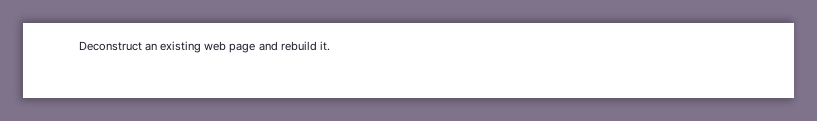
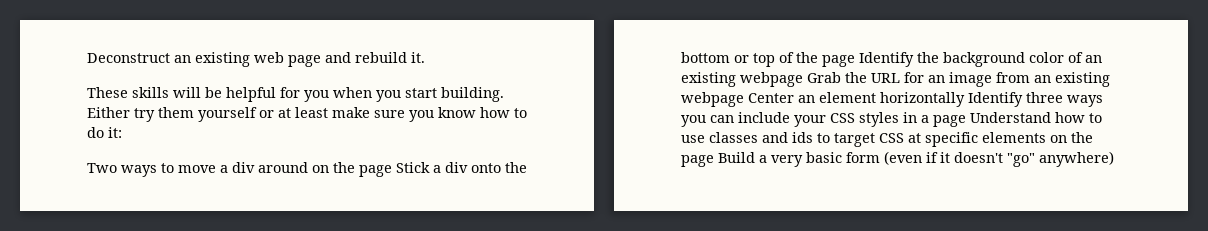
+ These skills will be helpful for you when you start building. Either try them yourself or at least make sure you know how to do it:
+ Two ways to move a div around on the page Stick a div onto the bottom or top of the page Identify the background color of an existing webpage Grab the URL for an image from an existing webpage Center an element horizontally Identify three ways you can include your CSS styles in a page Understand how to use classes and ids to target CSS at specific elements on the page Build a very basic form (even if it doesn't "go" anywhere)

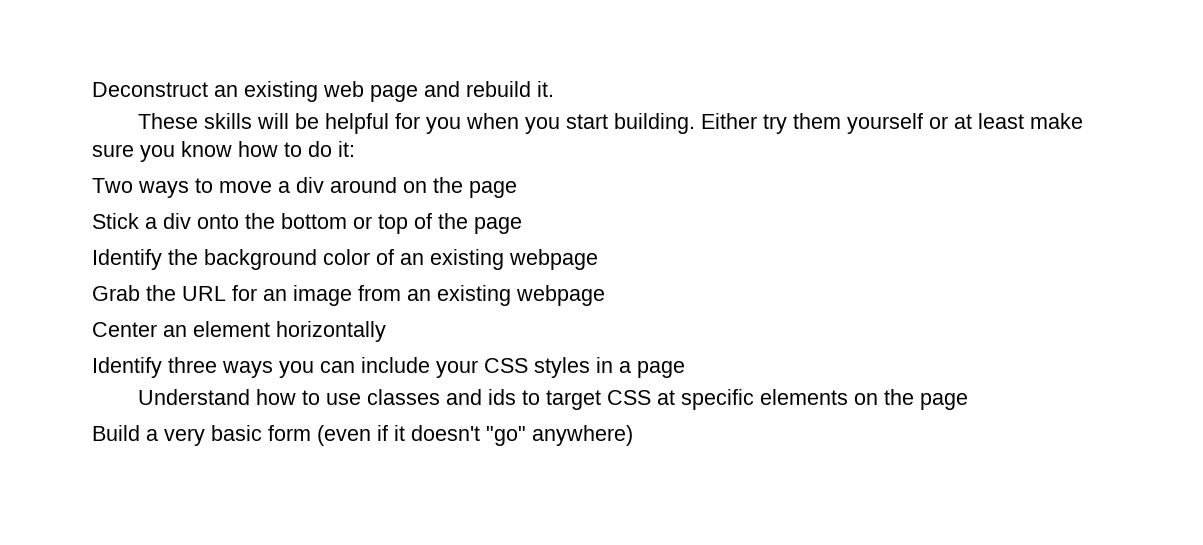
- Two ways to move a div around on the page Stick a div onto the bottom or top of the page Identify the background color of an existing webpage Grab the URL for an image from an existing webpage Center an element horizontally Identify three ways you can include your CSS styles in a page Understand how to use classes and ids to target CSS at specific elements on the page Build a very basic form (even if it doesn't "go" anywhere)
+ Two ways to move a div around on the page
+ Stick a div onto the bottom or top of the page
+ Identify the background color of an existing webpage
+ Grab the URL for an image from an existing webpage
+ Center an element horizontally
+ Identify three ways you can include your CSS styles in a page
+ Understand how to use classes and ids to target CSS at specific elements on the page
+ Build a very basic form (even if it doesn't "go" anywhere)

